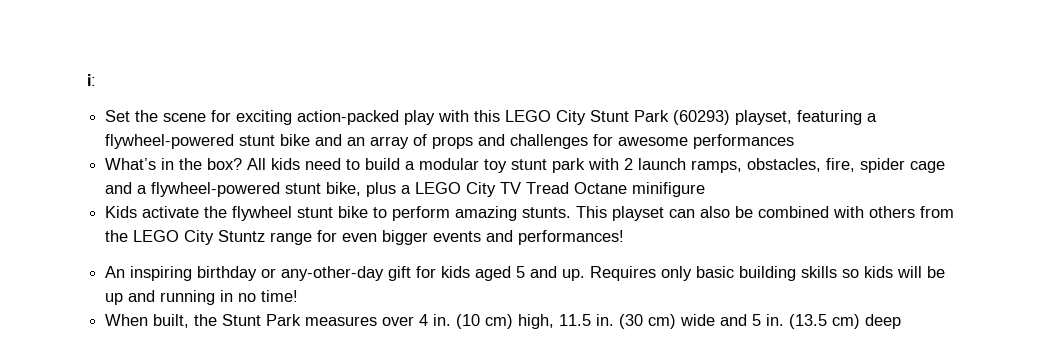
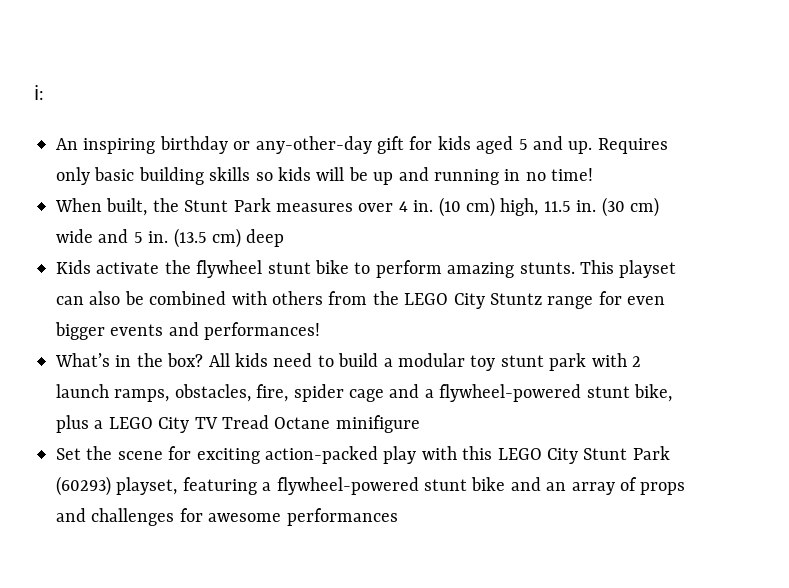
- Set the scene for exciting action-packed play with this LEGO City Stunt Park (60293) playset, featuring a flywheel-powered stunt bike and an array of props and challenges for awesome performances
- What’s in the box? All kids need to build a modular toy stunt park with 2 launch ramps, obstacles, fire, spider cage and a flywheel-powered stunt bike, plus a LEGO City TV Tread Octane minifigure
- Kids activate the flywheel stunt bike to perform amazing stunts. This playset can also be combined with others from the LEGO City Stuntz range for even bigger events and performances!
+ Kids activate the flywheel stunt bike to perform amazing stunts. This playset can also be combined with others from the LEGO City Stuntz range for even bigger events and performances!
+ What’s in the box? All kids need to build a modular toy stunt park with 2 launch ramps, obstacles, fire, spider cage and a flywheel-powered stunt bike, plus a LEGO City TV Tread Octane minifigure
+ Set the scene for exciting action-packed play with this LEGO City Stunt Park (60293) playset, featuring a flywheel-powered stunt bike and an array of props and challenges for awesome performances

